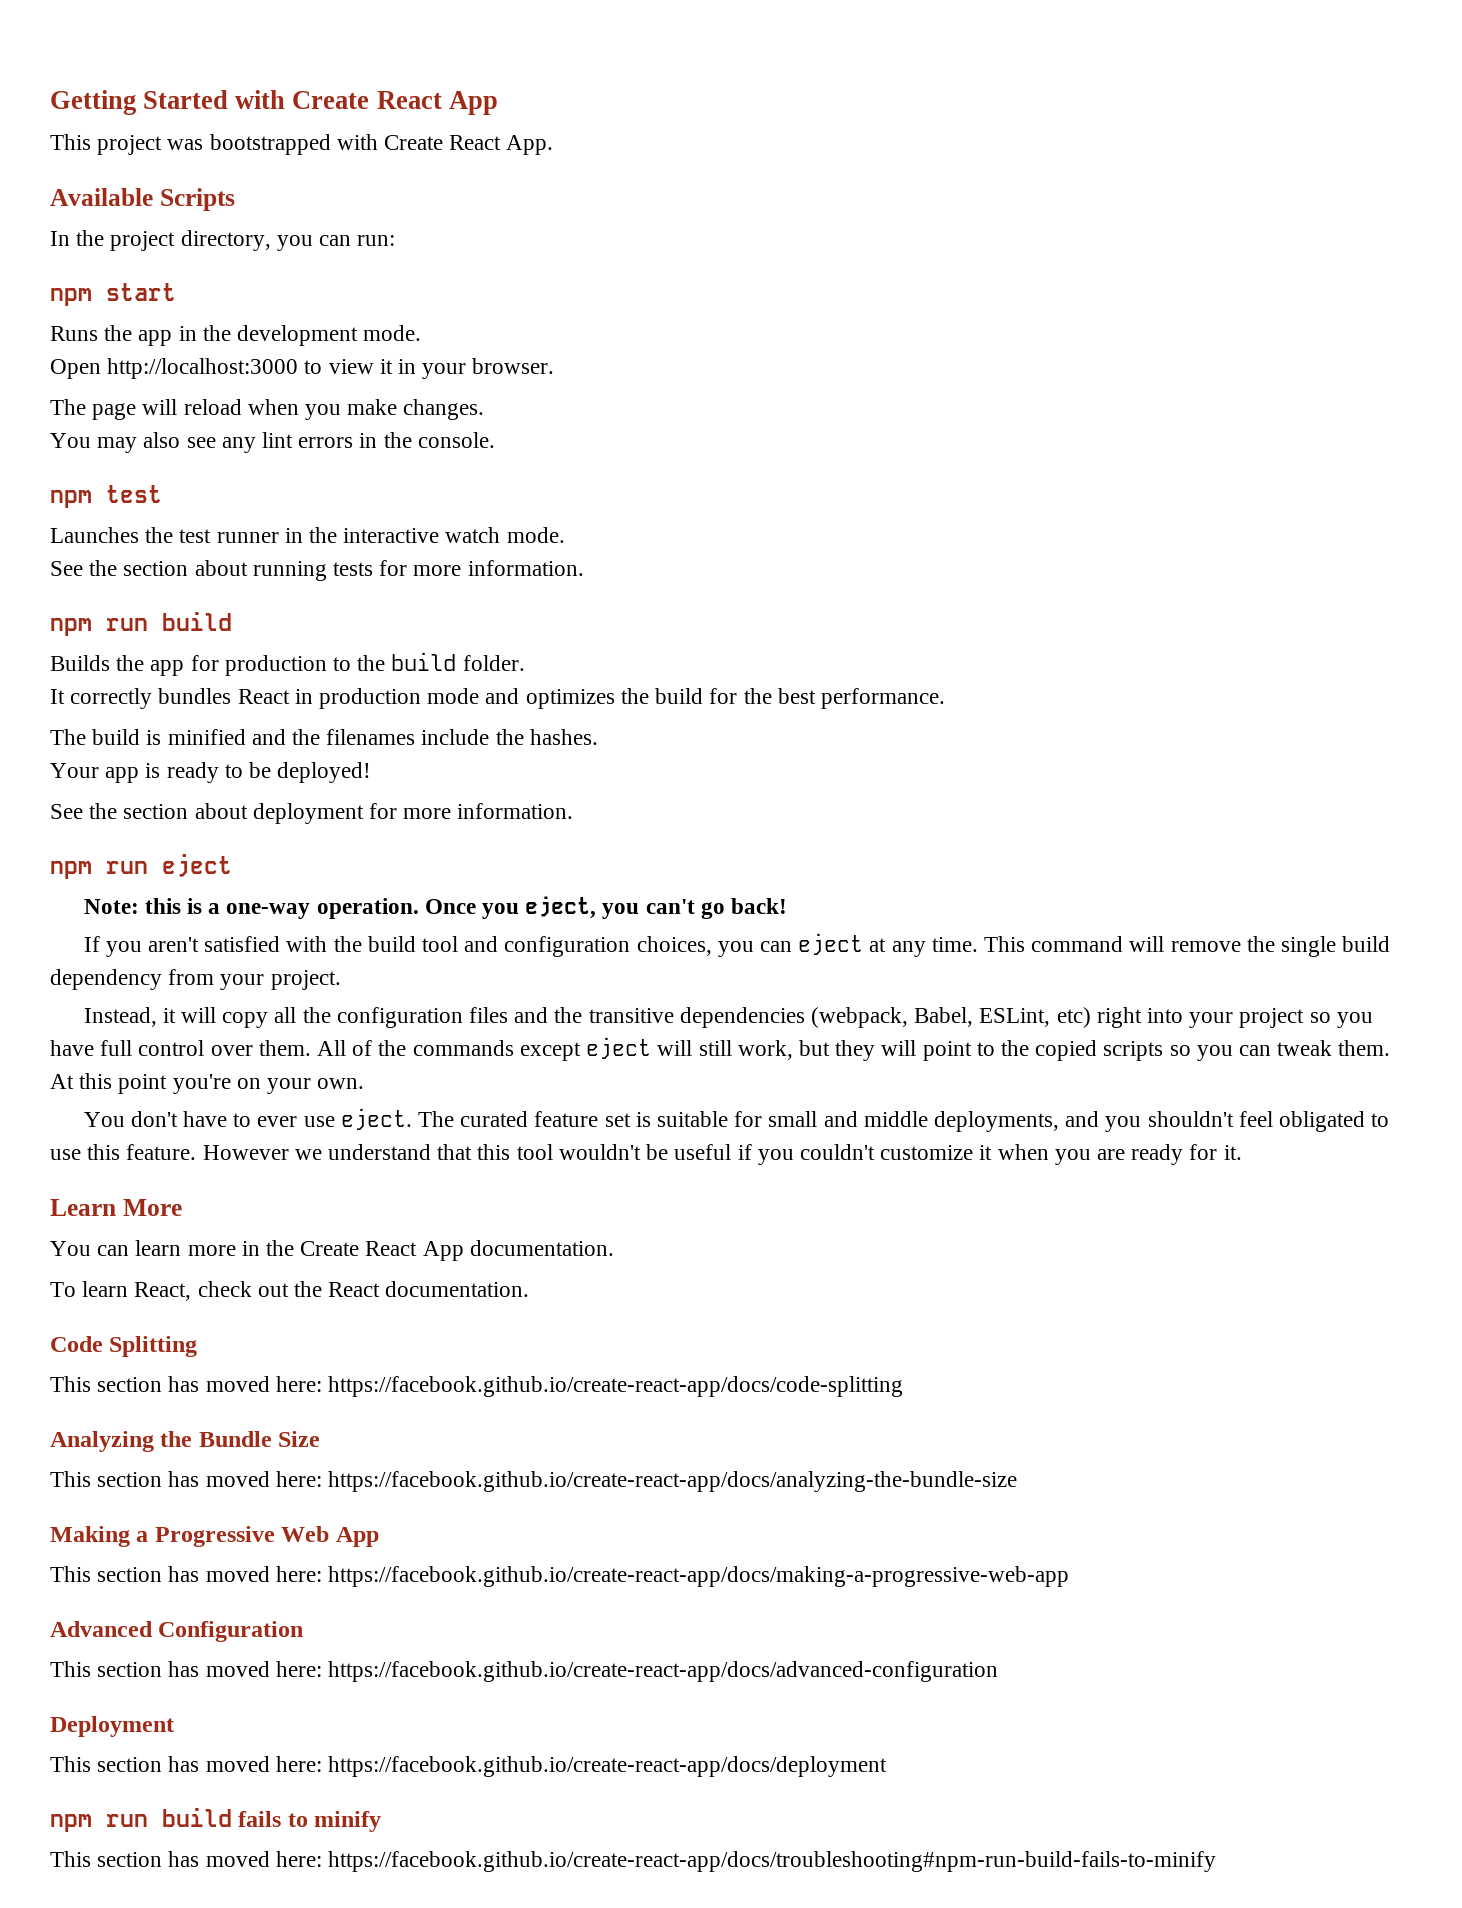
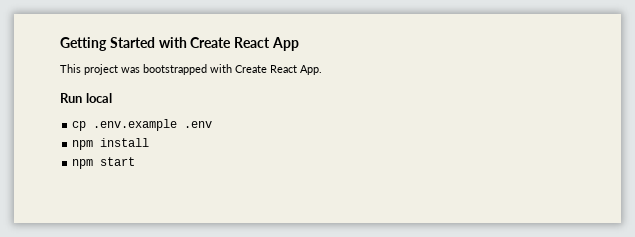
- Available Scripts
- In the project directory, you can run:
+ Run local
+ cp .env.example .env
+ npm install
  npm start
- Runs the app in the development mode.
- Open http://localhost:3000 to view it in your browser.
- The page will reload when you make changes.
- You may also see any lint errors in the console.
- npm test
- Launches the test runner in the interactive watch mode.
- See the section about running tests for more information.
- npm run build
- Builds the app for production to the build folder.
- It correctly bundles React in production mode and optimizes the build for the best performance.
- The build is minified and the filenames include the hashes.
- Your app is ready to be deployed!
- See the section about deployment for more information.
- npm run eject
- Note: this is a one-way operation. Once you eject, you can't go back!
- If you aren't satisfied with the build tool and configuration choices, you can eject at any time. This command will remove the single build dependency from your project.
- Instead, it will copy all the configuration files and the transitive dependencies (webpack, Babel, ESLint, etc) right into your project so you have full control over them. All of the commands except eject will still work, but they will point to the copied scripts so you can tweak them. At this point you're on your own.
- You don't have to ever use eject. The curated feature set is suitable for small and middle deployments, and you shouldn't feel obligated to use this feature. However we understand that this tool wouldn't be useful if you couldn't customize it when you are ready for it.
- Learn More
- You can learn more in the Create React App documentation.
- To learn React, check out the React documentation.
- Code Splitting
- This section has moved here: https://facebook.github.io/create-react-app/docs/code-splitting
- Analyzing the Bundle Size
- This section has moved here: https://facebook.github.io/create-react-app/docs/analyzing-the-bundle-size
- Making a Progressive Web App
- This section has moved here: https://facebook.github.io/create-react-app/docs/making-a-progressive-web-app
- Advanced Configuration
- This section has moved here: https://facebook.github.io/create-react-app/docs/advanced-configuration
- Deployment
- This section has moved here: https://facebook.github.io/create-react-app/docs/deployment
- npm run build fails to minify
- This section has moved here: https://facebook.github.io/create-react-app/docs/troubleshooting#npm-run-build-fails-to-minify

